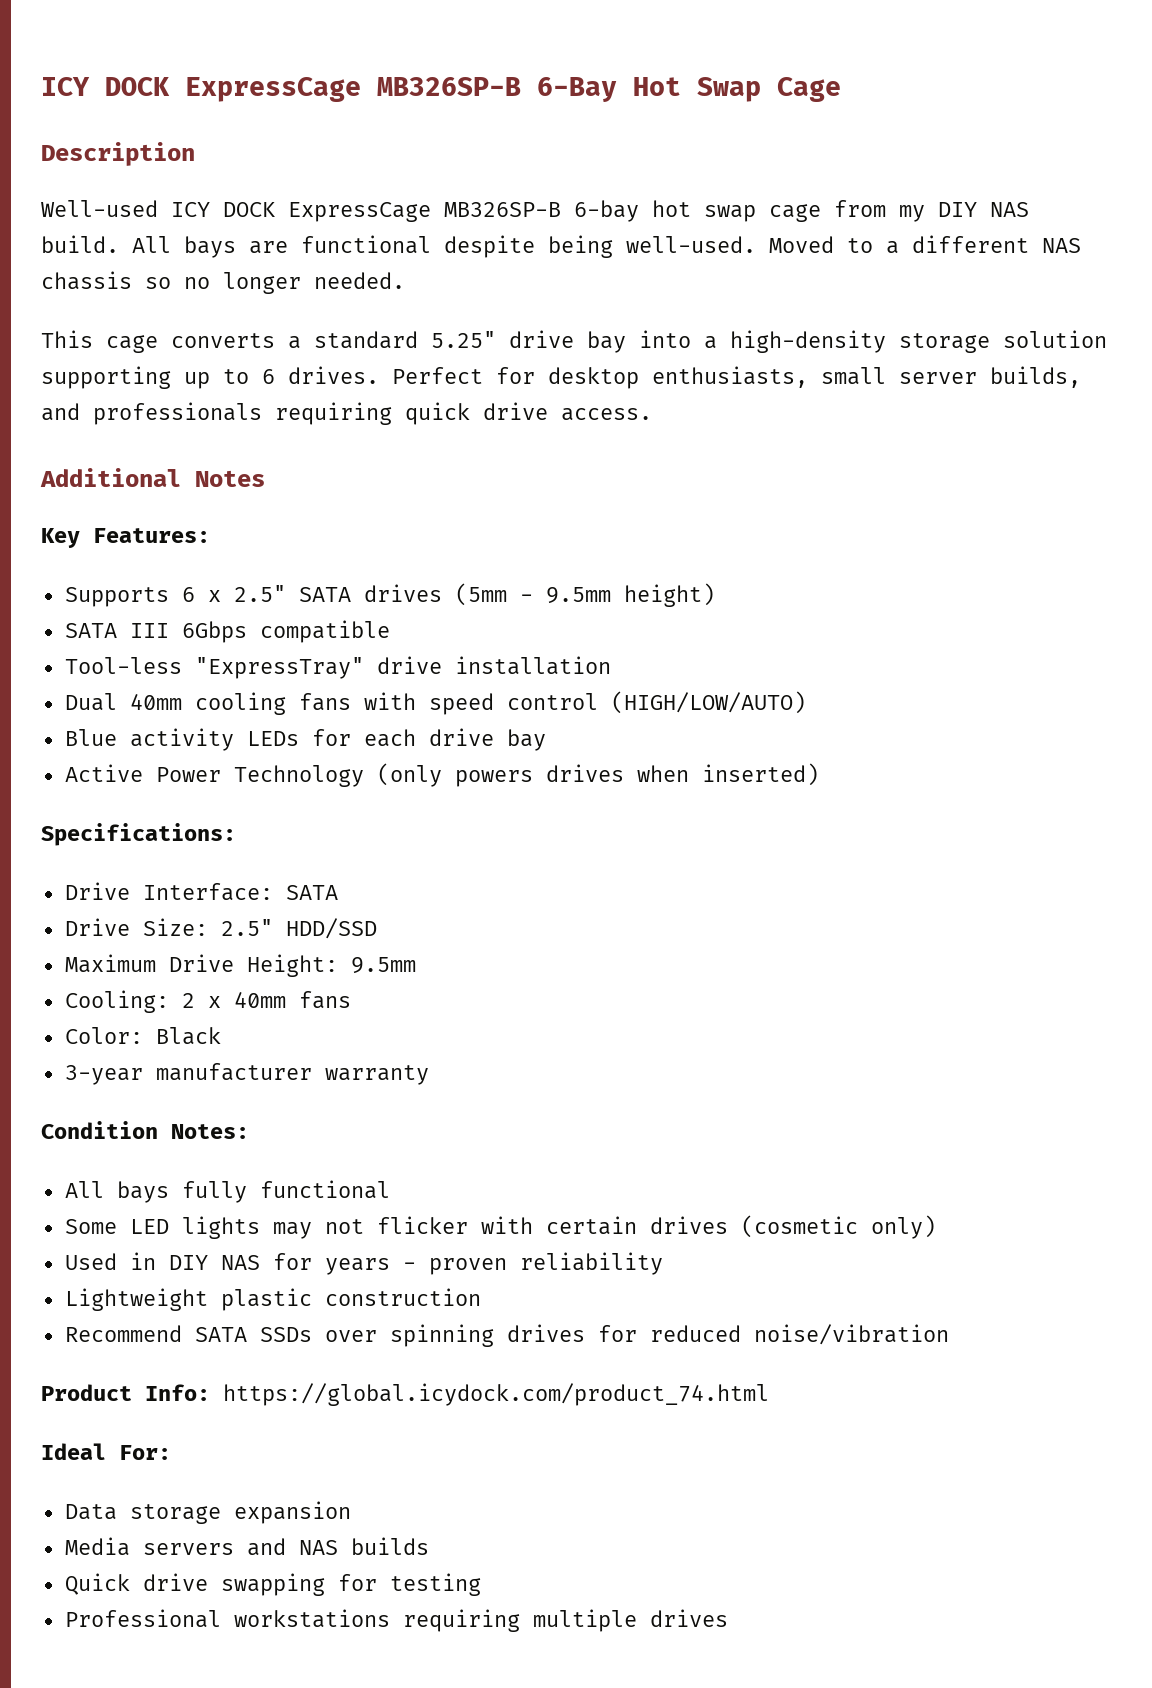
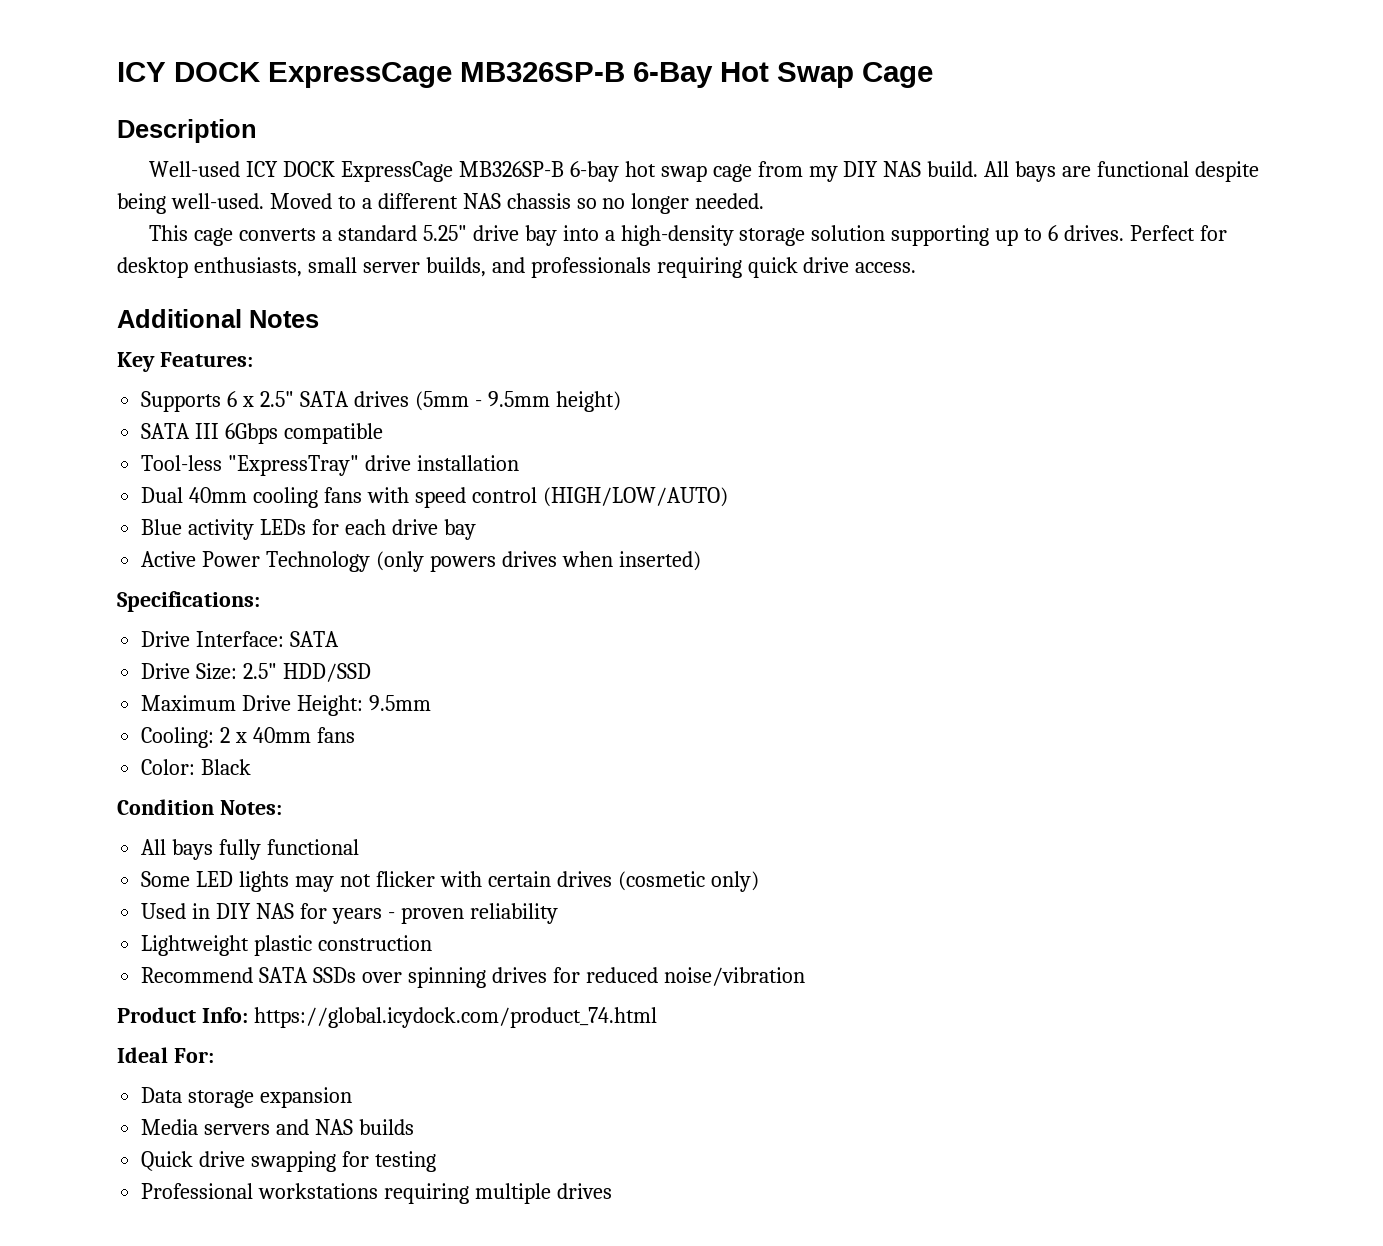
- 3-year manufacturer warranty

